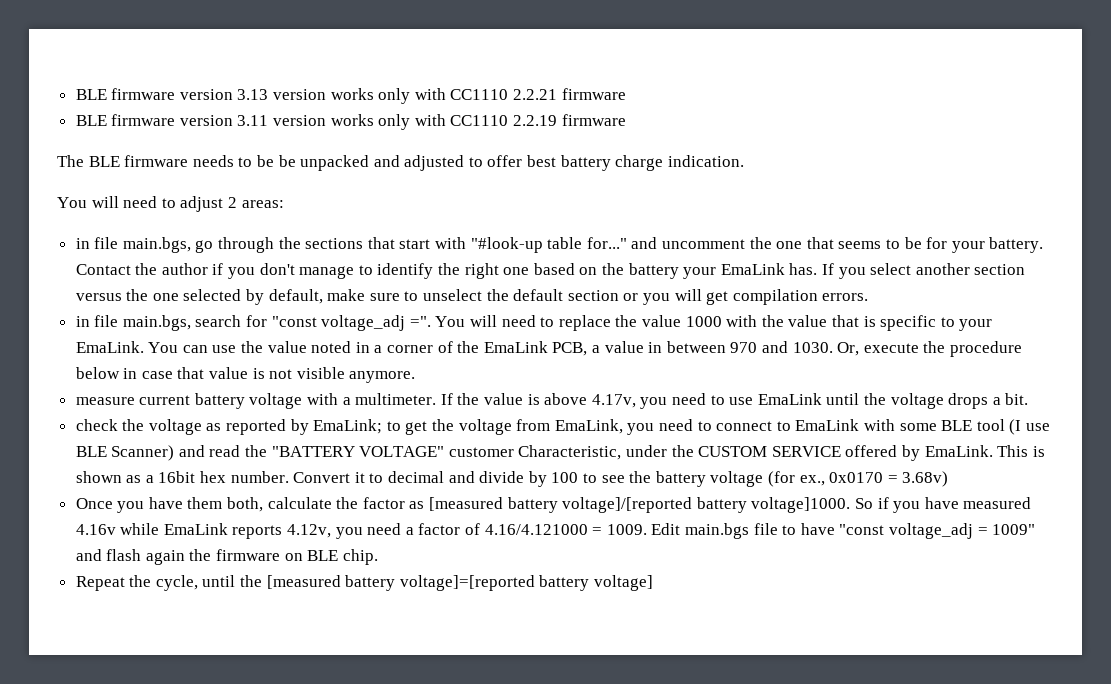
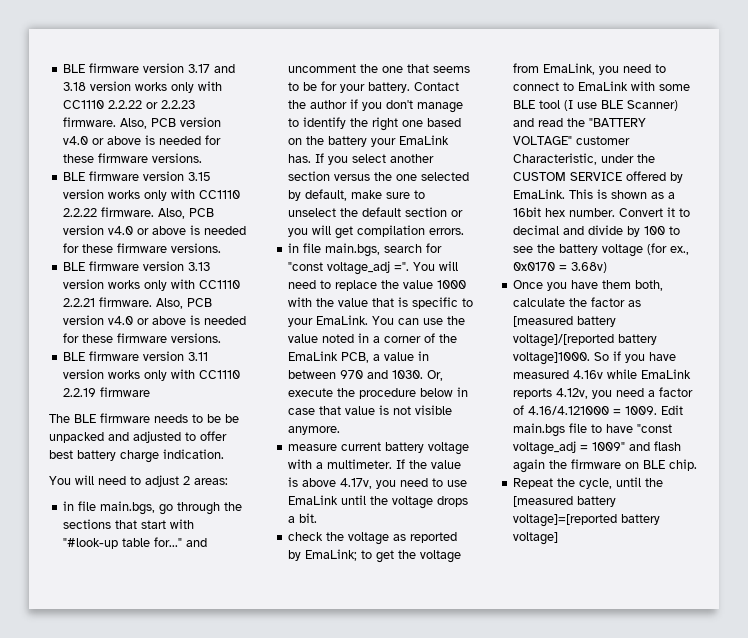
- BLE firmware version 3.13 version works only with CC1110 2.2.21 firmware
+ BLE firmware version 3.17 and 3.18 version works only with CC1110 2.2.22 or 2.2.23 firmware. Also, PCB version v4.0 or above is needed for these firmware versions.
+ BLE firmware version 3.15 version works only with CC1110 2.2.22 firmware. Also, PCB version v4.0 or above is needed for these firmware versions.
+ BLE firmware version 3.13 version works only with CC1110 2.2.21 firmware. Also, PCB version v4.0 or above is needed for these firmware versions.

